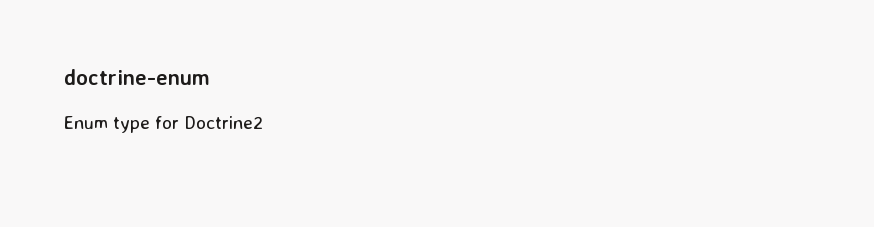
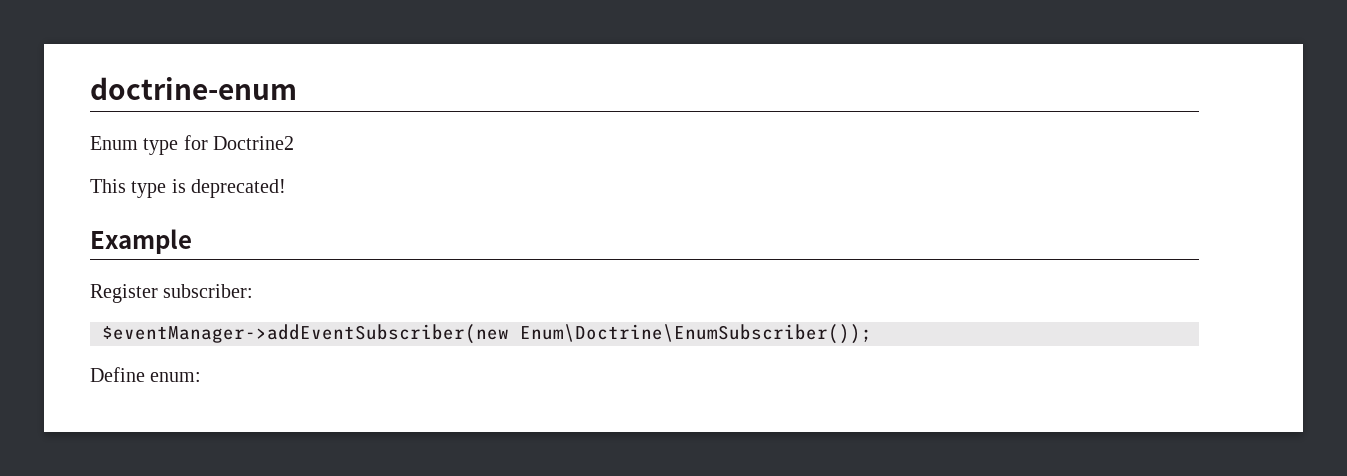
+ This type is deprecated!
+ Example
+ Register subscriber:
+ $eventManager->addEventSubscriber(new Enum\Doctrine\EnumSubscriber());
+ Define enum:

